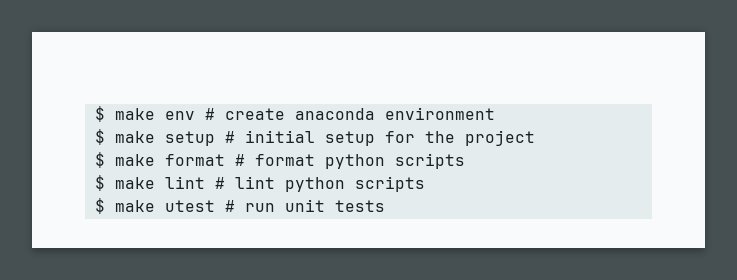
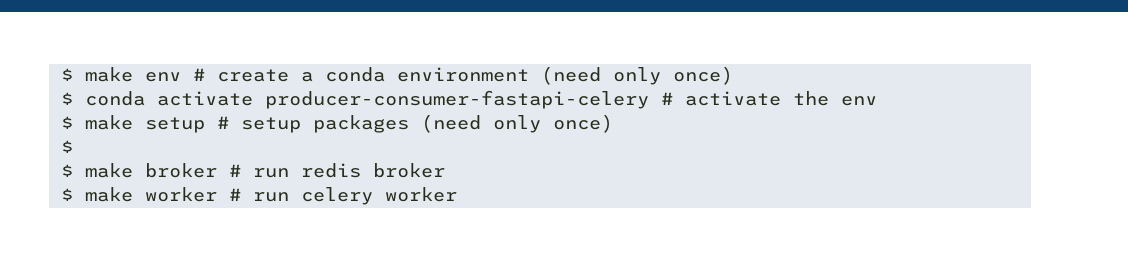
- $ make env # create anaconda environment
- $ make setup # initial setup for the project
- $ make format # format python scripts
- $ make lint # lint python scripts
- $ make utest # run unit tests
+ $ make env # create a conda environment (need only once)
+ $ conda activate producer-consumer-fastapi-celery # activate the env
+ $ make setup # setup packages (need only once)
+ $
+ $ make broker # run redis broker
+ $ make worker # run celery worker

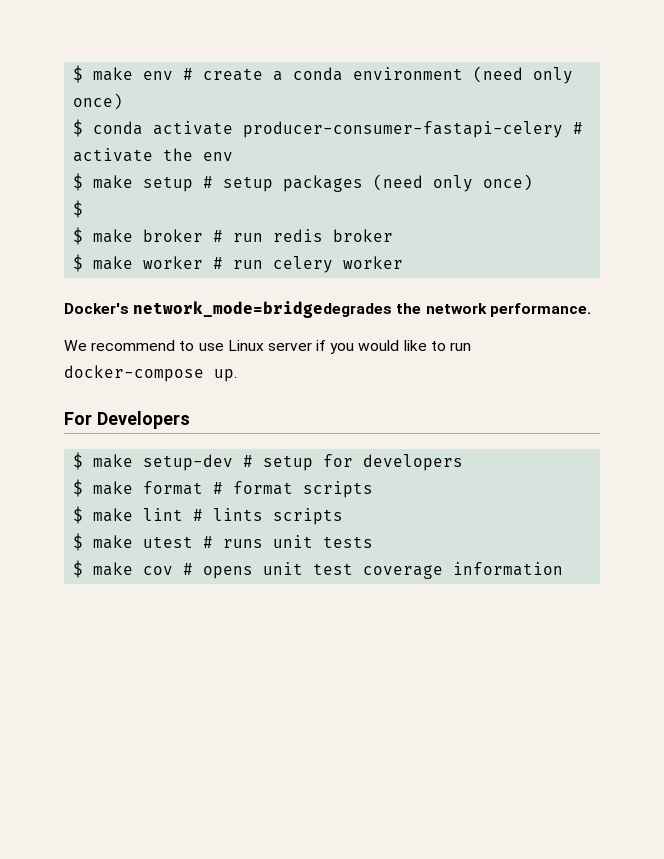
+ Docker's network_mode=bridgedegrades the network performance.
+ We recommend to use Linux server if you would like to run docker-compose up.
+ For Developers
+ $ make setup-dev # setup for developers
+ $ make format # format scripts
+ $ make lint # lints scripts
+ $ make utest # runs unit tests
+ $ make cov # opens unit test coverage information

